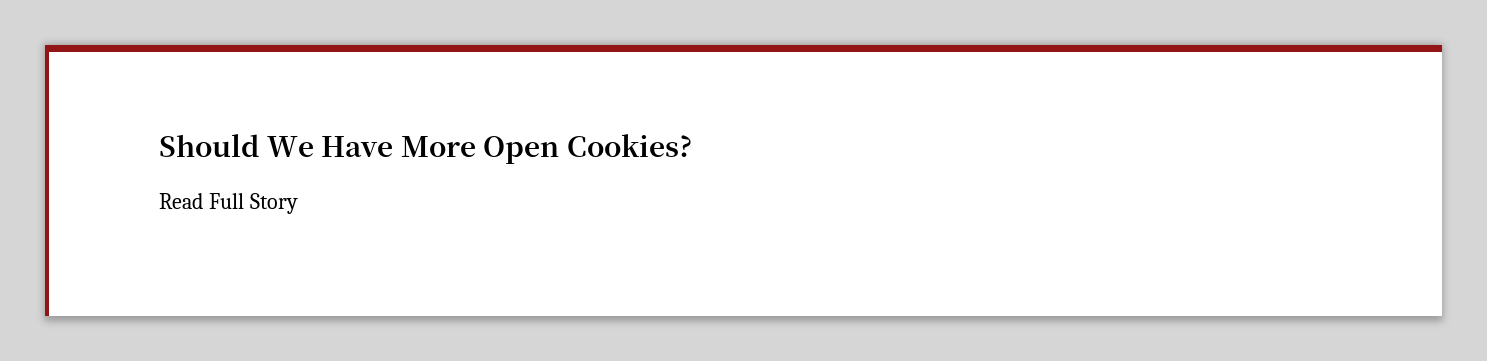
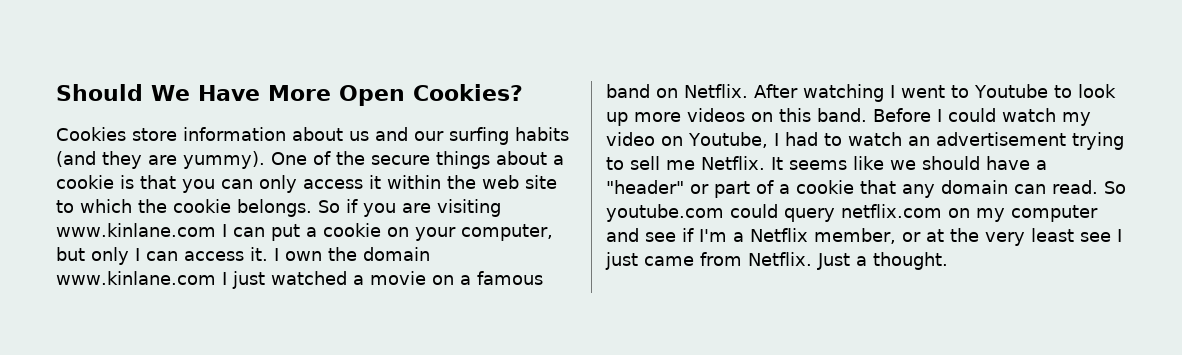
- Read Full Story
+ Cookies store information about us and our surfing habits (and they are yummy). One of the secure things about a cookie is that you can only access it within the web site to which the cookie belongs. So if you are visiting www.kinlane.com I can put a cookie on your computer, but only I can access it. I own the domain www.kinlane.com I just watched a movie on a famous band on Netflix. After watching I went to Youtube to look up more videos on this band. Before I could watch my video on Youtube, I had to watch an advertisement trying to sell me Netflix. It seems like we should have a "header" or part of a cookie that any domain can read. So youtube.com could query netflix.com on my computer and see if I'm a Netflix member, or at the very least see I just came from Netflix. Just a thought.

